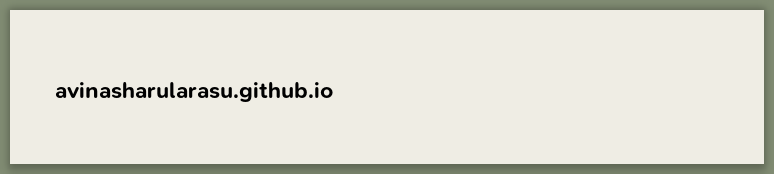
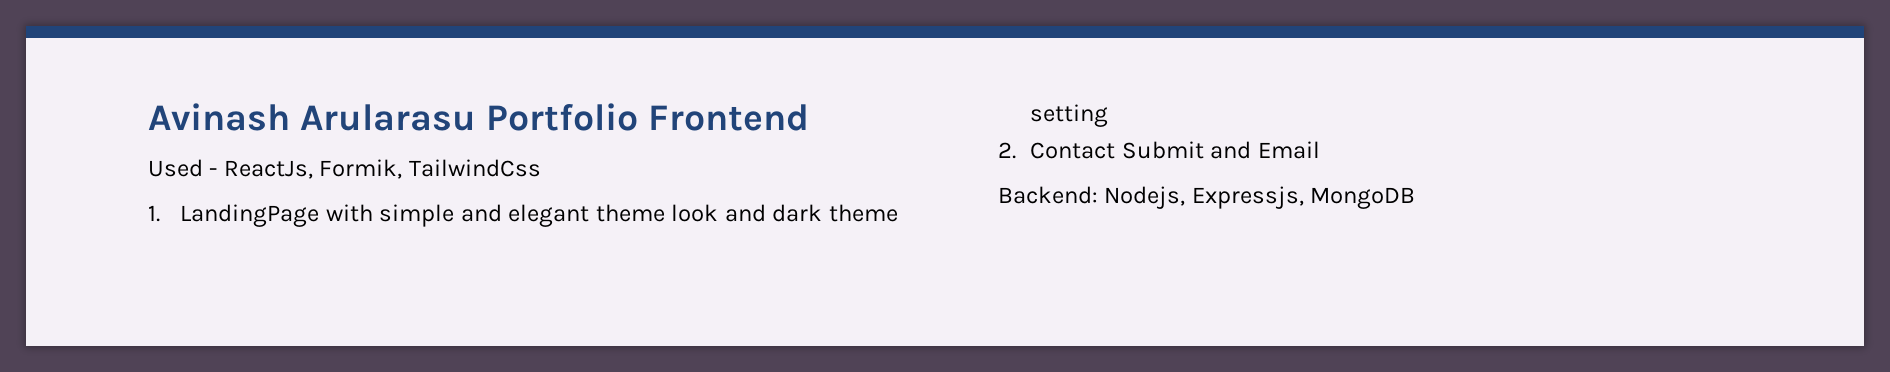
- avinasharularasu.github.io
+ Avinash Arularasu Portfolio Frontend
+ Used - ReactJs, Formik, TailwindCss
+ 1. LandingPage with simple and elegant theme look and dark theme setting
+ 2. Contact Submit and Email
+ Backend: Nodejs, Expressjs, MongoDB

